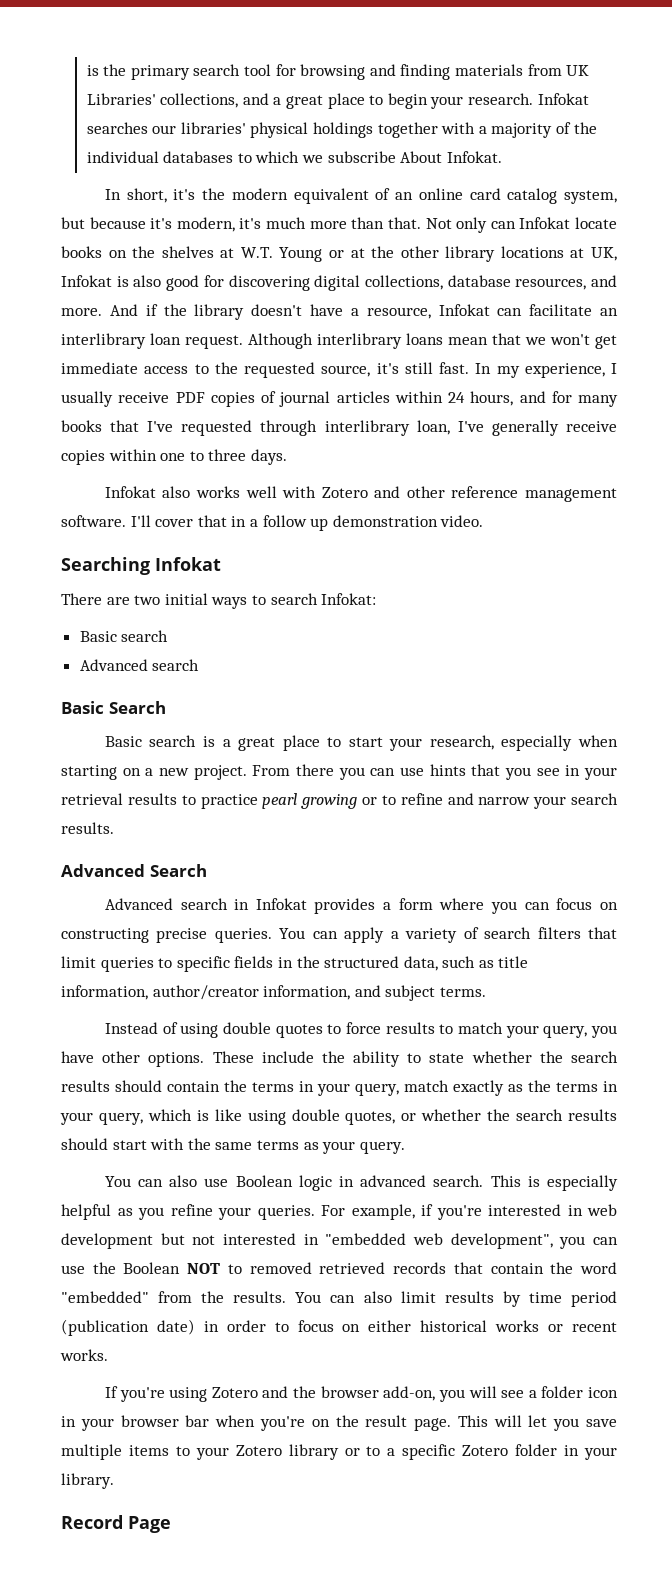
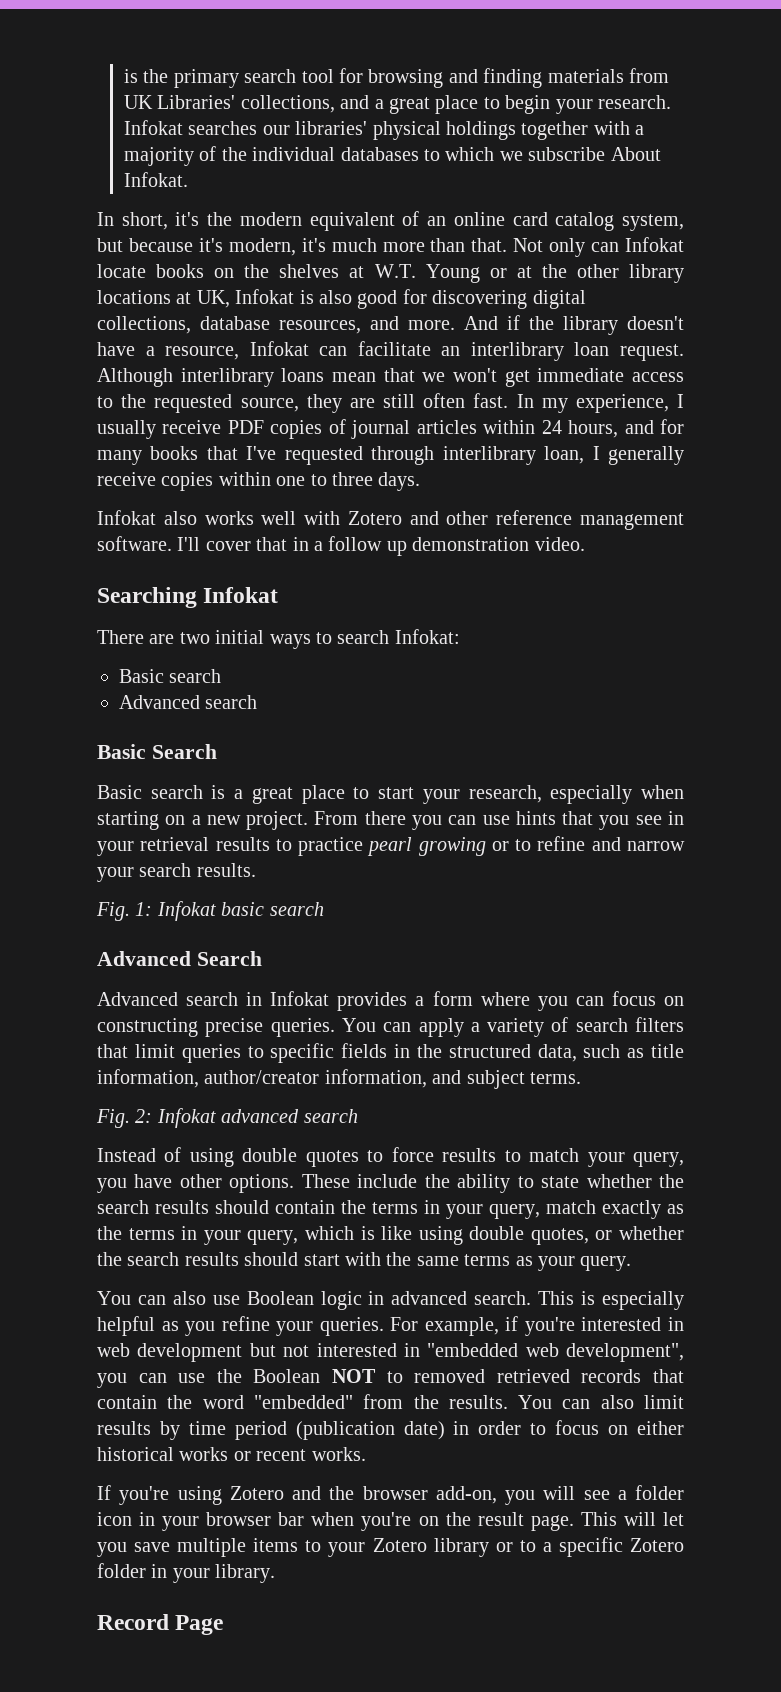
- Although interlibrary loans mean that we won't get immediate access to the requested source, it's still fast.
+ Although interlibrary loans mean that we won't get immediate access to the requested source, they are still often fast.
- In my experience, I usually receive PDF copies of journal articles within 24 hours, and for many books that I've requested through interlibrary loan, I've generally receive copies within one to three days.
+ In my experience, I usually receive PDF copies of journal articles within 24 hours, and for many books that I've requested through interlibrary loan, I generally receive copies within one to three days.
+ Fig. 1: Infokat basic search
+ Fig. 2: Infokat advanced search

